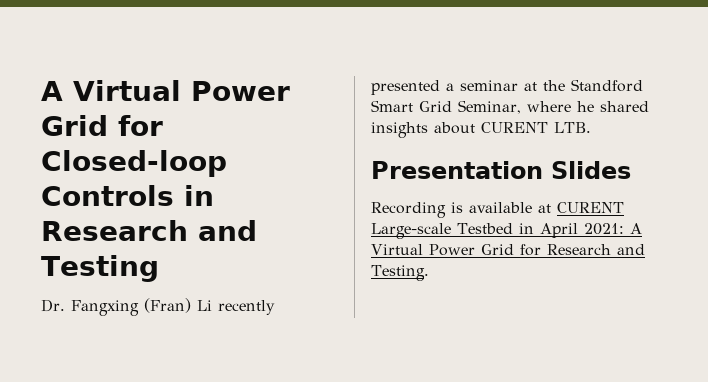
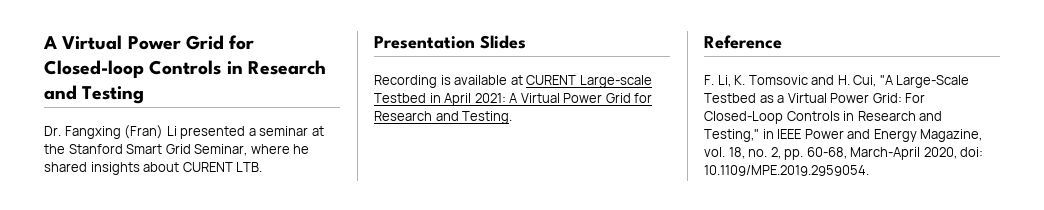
- Dr. Fangxing (Fran) Li recently presented a seminar at the Standford Smart Grid Seminar, where he shared insights about CURENT LTB.
+ Dr. Fangxing (Fran) Li presented a seminar at the Stanford Smart Grid Seminar, where he shared insights about CURENT LTB.
+ Reference
+ F. Li, K. Tomsovic and H. Cui, "A Large-Scale Testbed as a Virtual Power Grid: For Closed-Loop Controls in Research and Testing," in IEEE Power and Energy Magazine, vol. 18, no. 2, pp. 60-68, March-April 2020, doi: 10.1109/MPE.2019.2959054.

